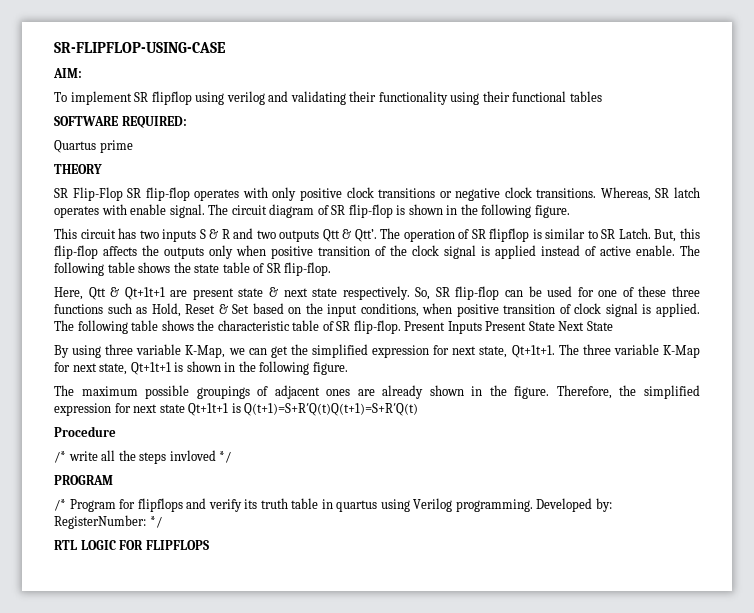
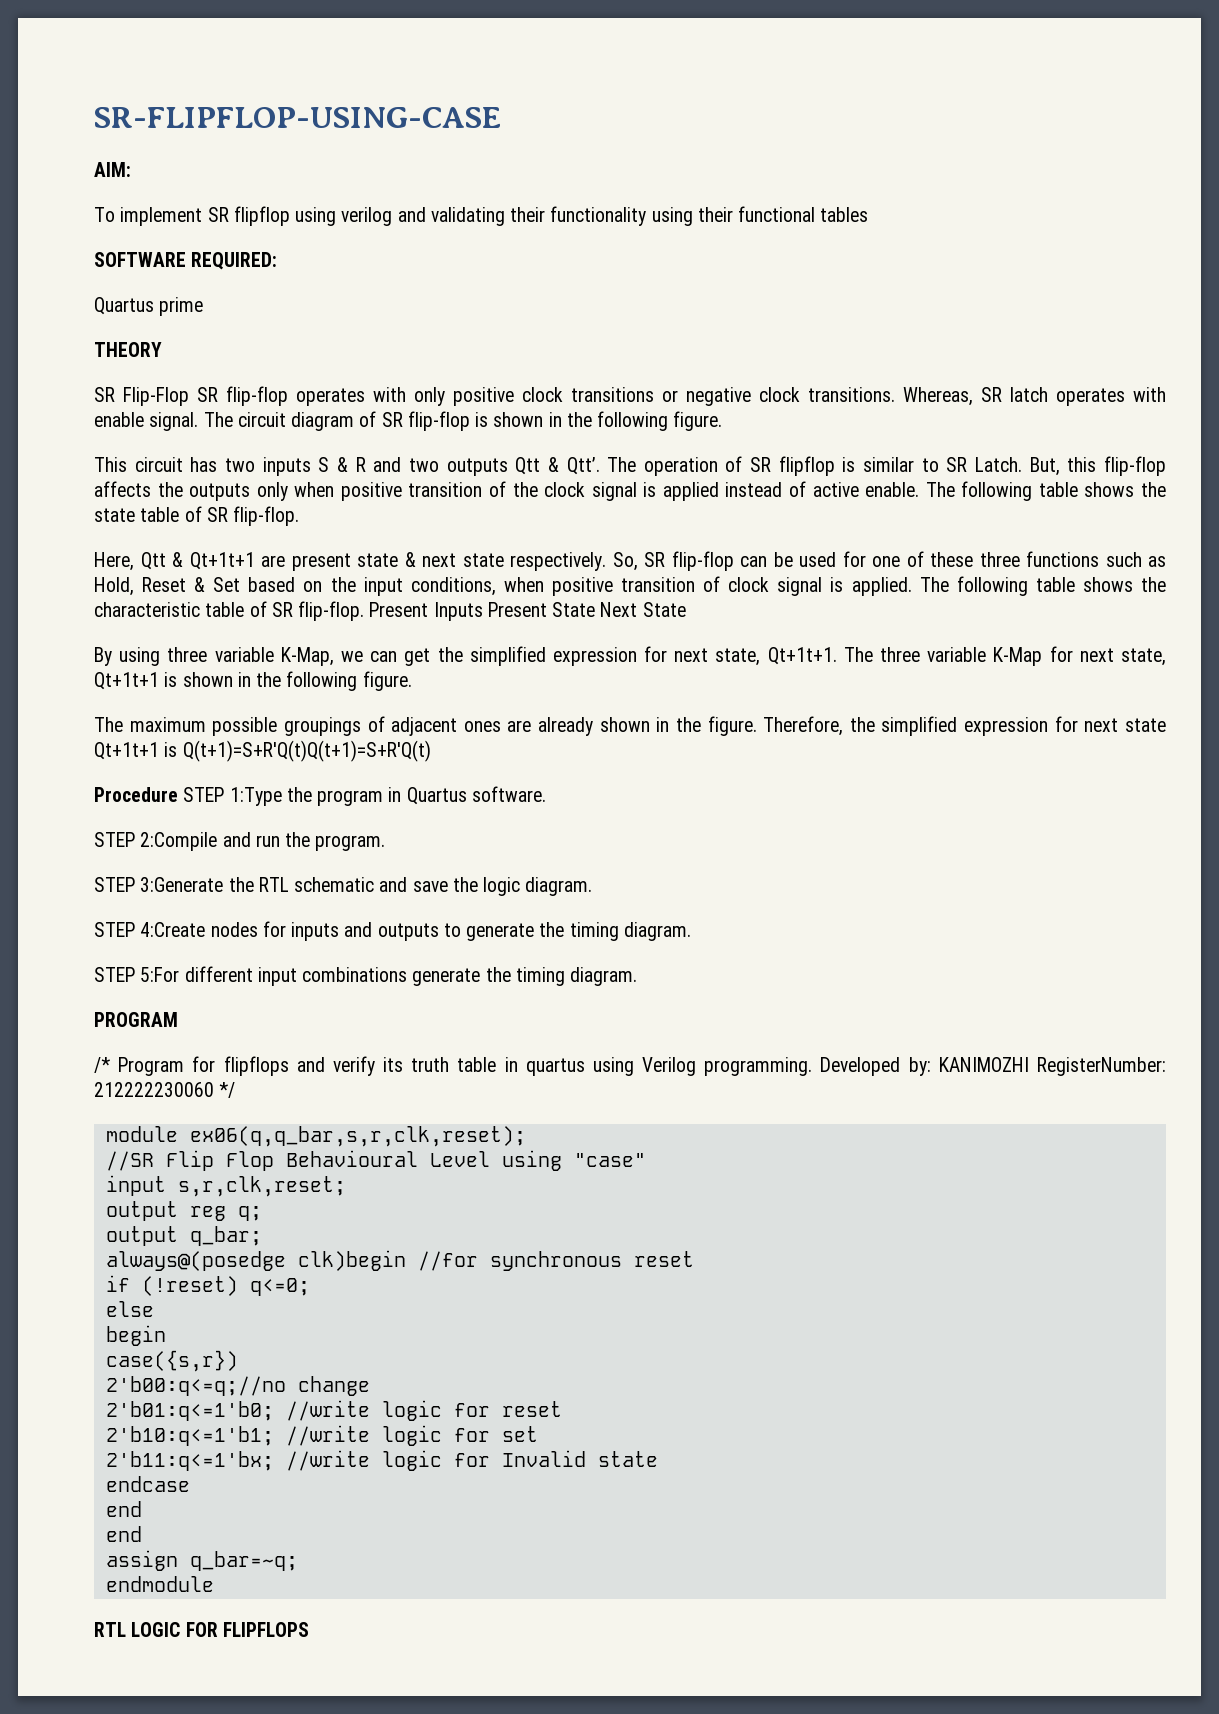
- Procedure
- /* write all the steps invloved */
+ Procedure STEP 1:Type the program in Quartus software.
+ STEP 2:Compile and run the program.
+ STEP 3:Generate the RTL schematic and save the logic diagram.
+ STEP 4:Create nodes for inputs and outputs to generate the timing diagram.
+ STEP 5:For different input combinations generate the timing diagram.
- Developed by: RegisterNumber: */
+ Developed by: KANIMOZHI RegisterNumber: 212222230060 */
+ module ex06(q,q_bar,s,r,clk,reset);
+ //SR Flip Flop Behavioural Level using "case"
+ input s,r,clk,reset;
+ output reg q;
+ output q_bar;
+ always@(posedge clk)begin //for synchronous reset
+ if (!reset) q<=0;
+ else
+ begin
+ case({s,r})
+ 2'b00:q<=q;//no change
+ 2'b01:q<=1'b0; //write logic for reset
+ 2'b10:q<=1'b1; //write logic for set
+ 2'b11:q<=1'bx; //write logic for Invalid state
+ endcase
+ end
+ end
+ assign q_bar=~q;
+ endmodule

